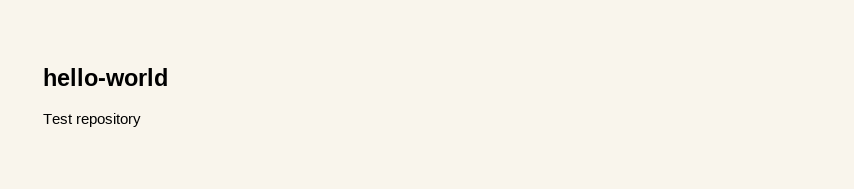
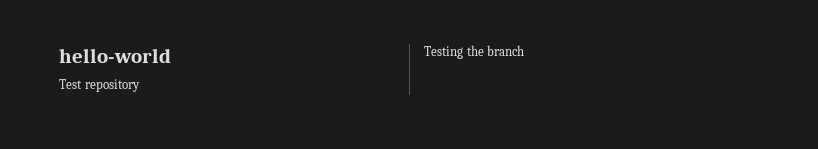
+ Testing the branch

